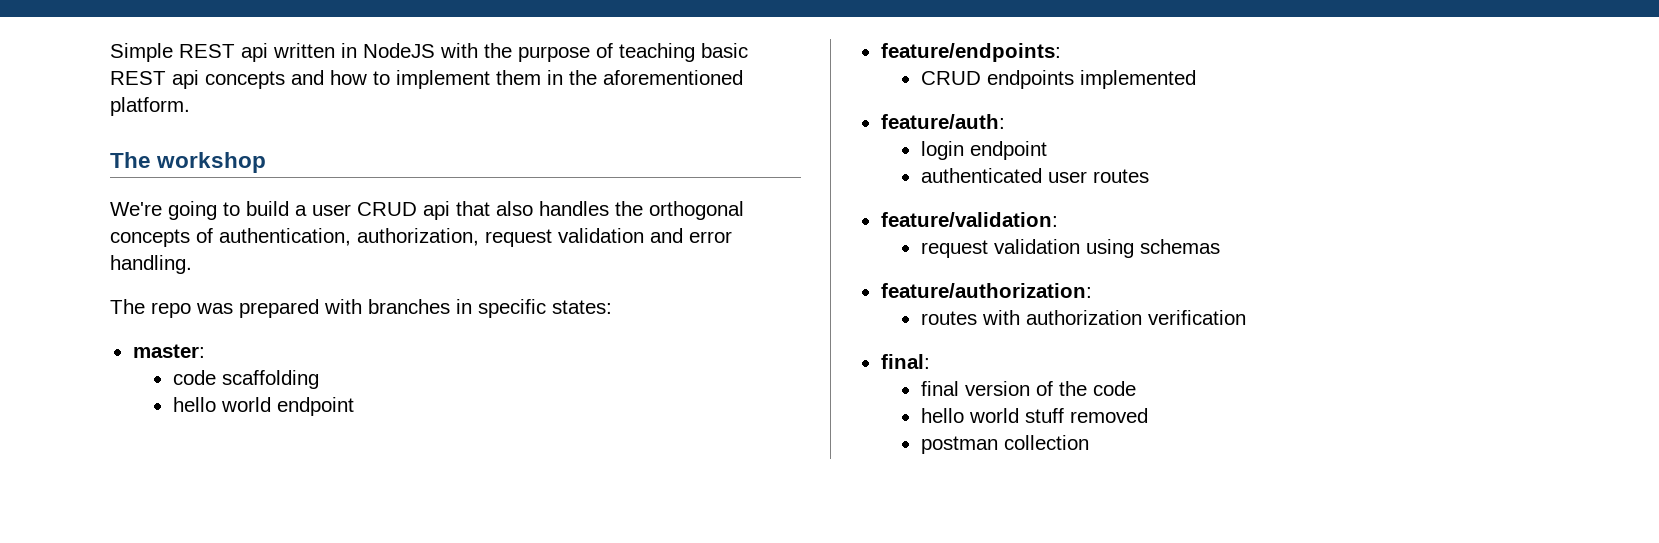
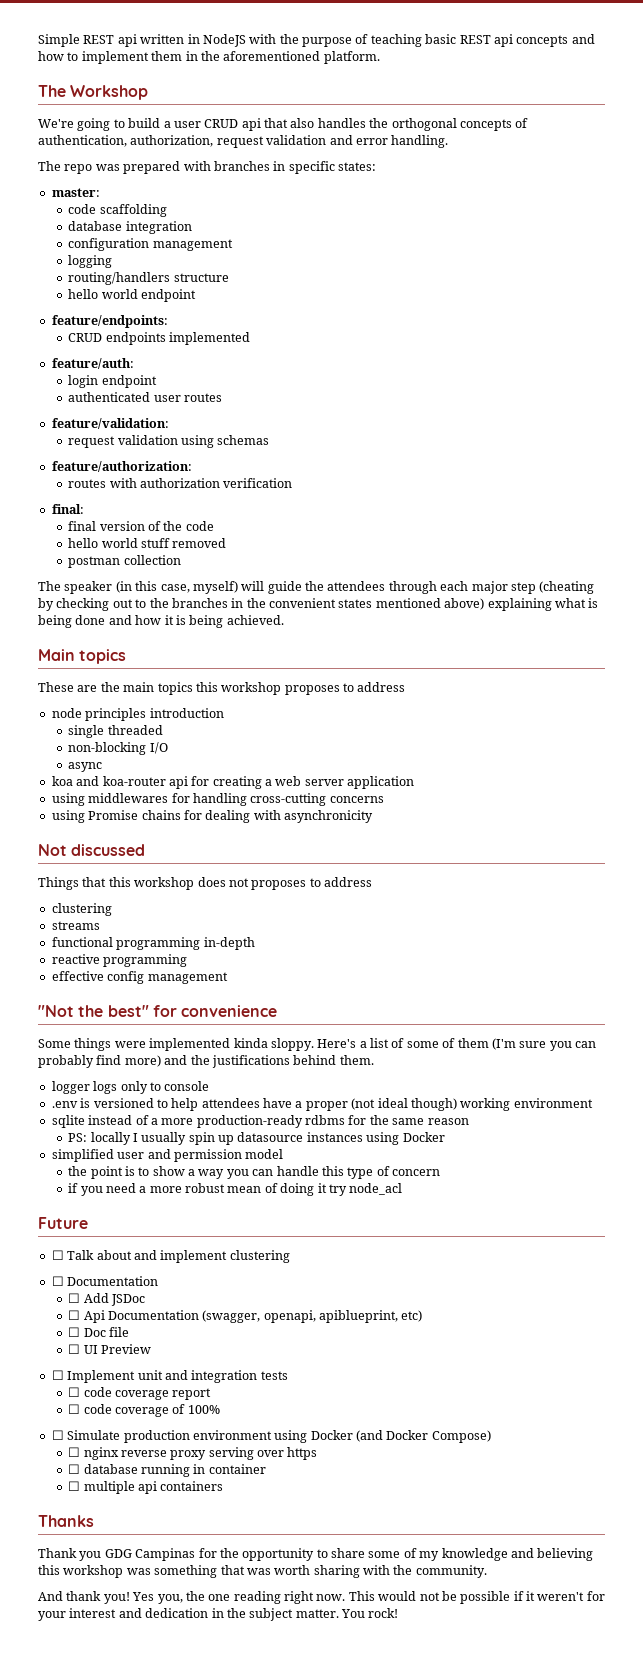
- The workshop
+ The Workshop
+ database integration
+ configuration management
+ logging
+ routing/handlers structure
+ The speaker (in this case, myself) will guide the attendees through each major step (cheating by checking out to the branches in the convenient states mentioned above) explaining what is being done and how it is being achieved.
+ Main topics
+ These are the main topics this workshop proposes to address
+ node principles introduction
+ single threaded
+ non-blocking I/O
+ async
+ koa and koa-router api for creating a web server application
+ using middlewares for handling cross-cutting concerns
+ using Promise chains for dealing with asynchronicity
+ Not discussed
+ Things that this workshop does not proposes to address
+ clustering
+ streams
+ functional programming in-depth
+ reactive programming
+ effective config management
+ "Not the best" for convenience
+ Some things were implemented kinda sloppy. Here's a list of some of them (I'm sure you can probably find more) and the justifications behind them.
+ logger logs only to console
+ .env is versioned to help attendees have a proper (not ideal though) working environment
+ sqlite instead of a more production-ready rdbms for the same reason
+ PS: locally I usually spin up datasource instances using Docker
+ simplified user and permission model
+ the point is to show a way you can handle this type of concern
+ if you need a more robust mean of doing it try node_acl
+ Future
+ ☐ Talk about and implement clustering
+ ☐ Documentation
+ ☐ Add JSDoc
+ ☐ Api Documentation (swagger, openapi, apiblueprint, etc)
+ ☐ Doc file
+ ☐ UI Preview
+ ☐ Implement unit and integration tests
+ ☐ code coverage report
+ ☐ code coverage of 100%
+ ☐ Simulate production environment using Docker (and Docker Compose)
+ ☐ nginx reverse proxy serving over https
+ ☐ database running in container
+ ☐ multiple api containers
+ Thanks
+ Thank you GDG Campinas for the opportunity to share some of my knowledge and believing this workshop was something that was worth sharing with the community.
+ And thank you! Yes you, the one reading right now. This would not be possible if it weren't for your interest and dedication in the subject matter. You rock!

